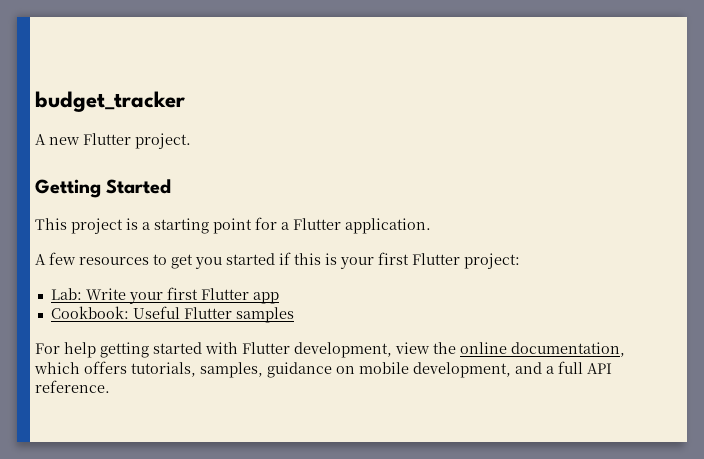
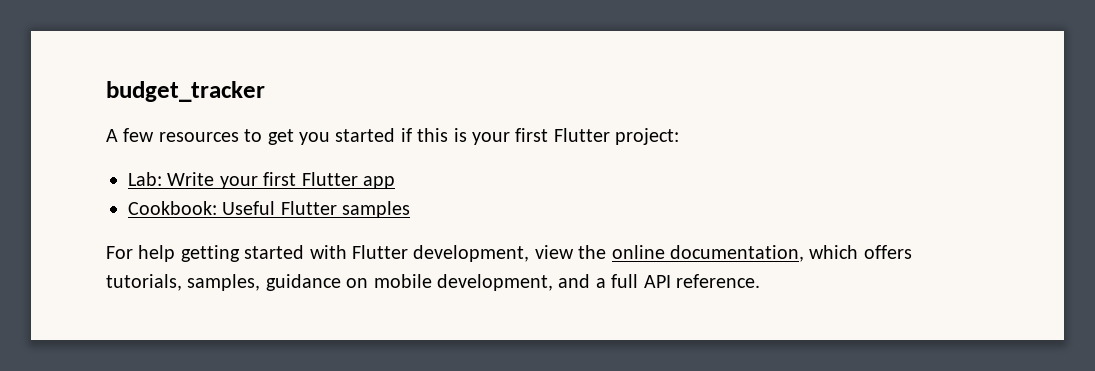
- A new Flutter project.
- Getting Started
- This project is a starting point for a Flutter application.

